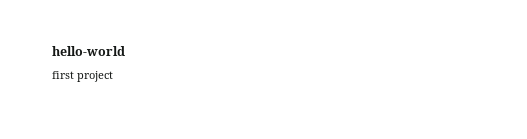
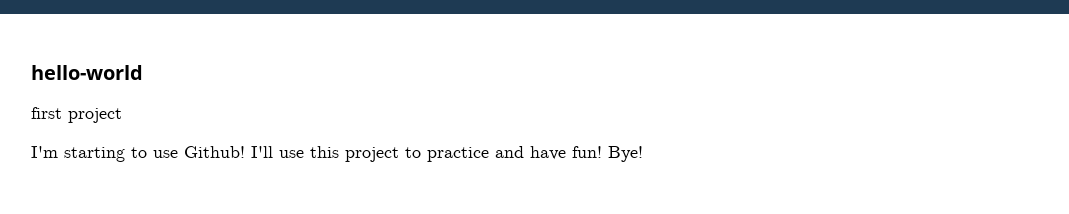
+ I'm starting to use Github! I'll use this project to practice and have fun! Bye!

